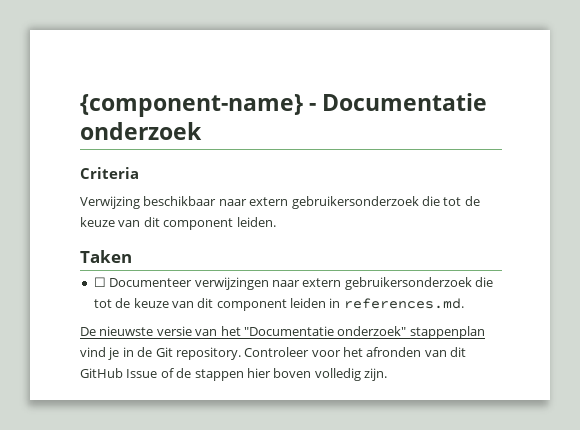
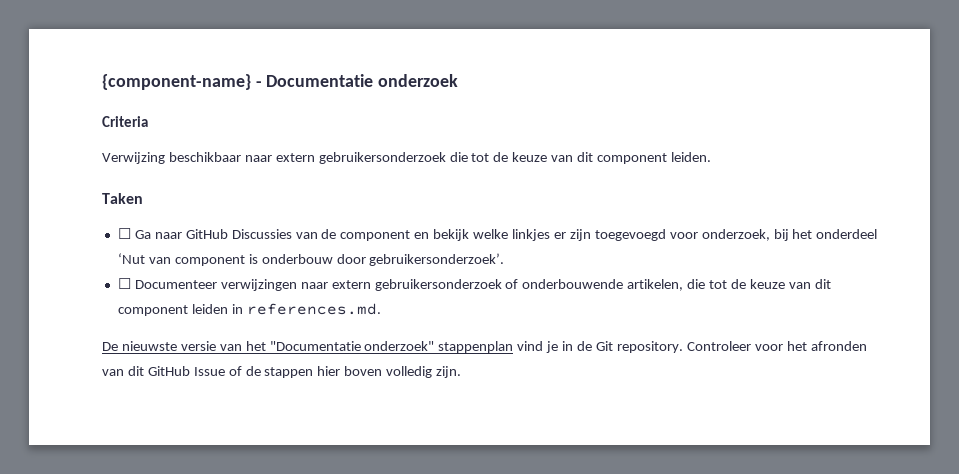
+ ☐ Ga naar GitHub Discussies van de component en bekijk welke linkjes er zijn toegevoegd voor onderzoek, bij het onderdeel ‘Nut van component is onderbouw door gebruikersonderzoek’.
- ☐ Documenteer verwijzingen naar extern gebruikersonderzoek die tot de keuze van dit component leiden in references.md.
+ ☐ Documenteer verwijzingen naar extern gebruikersonderzoek of onderbouwende artikelen, die tot de keuze van dit component leiden in references.md.

